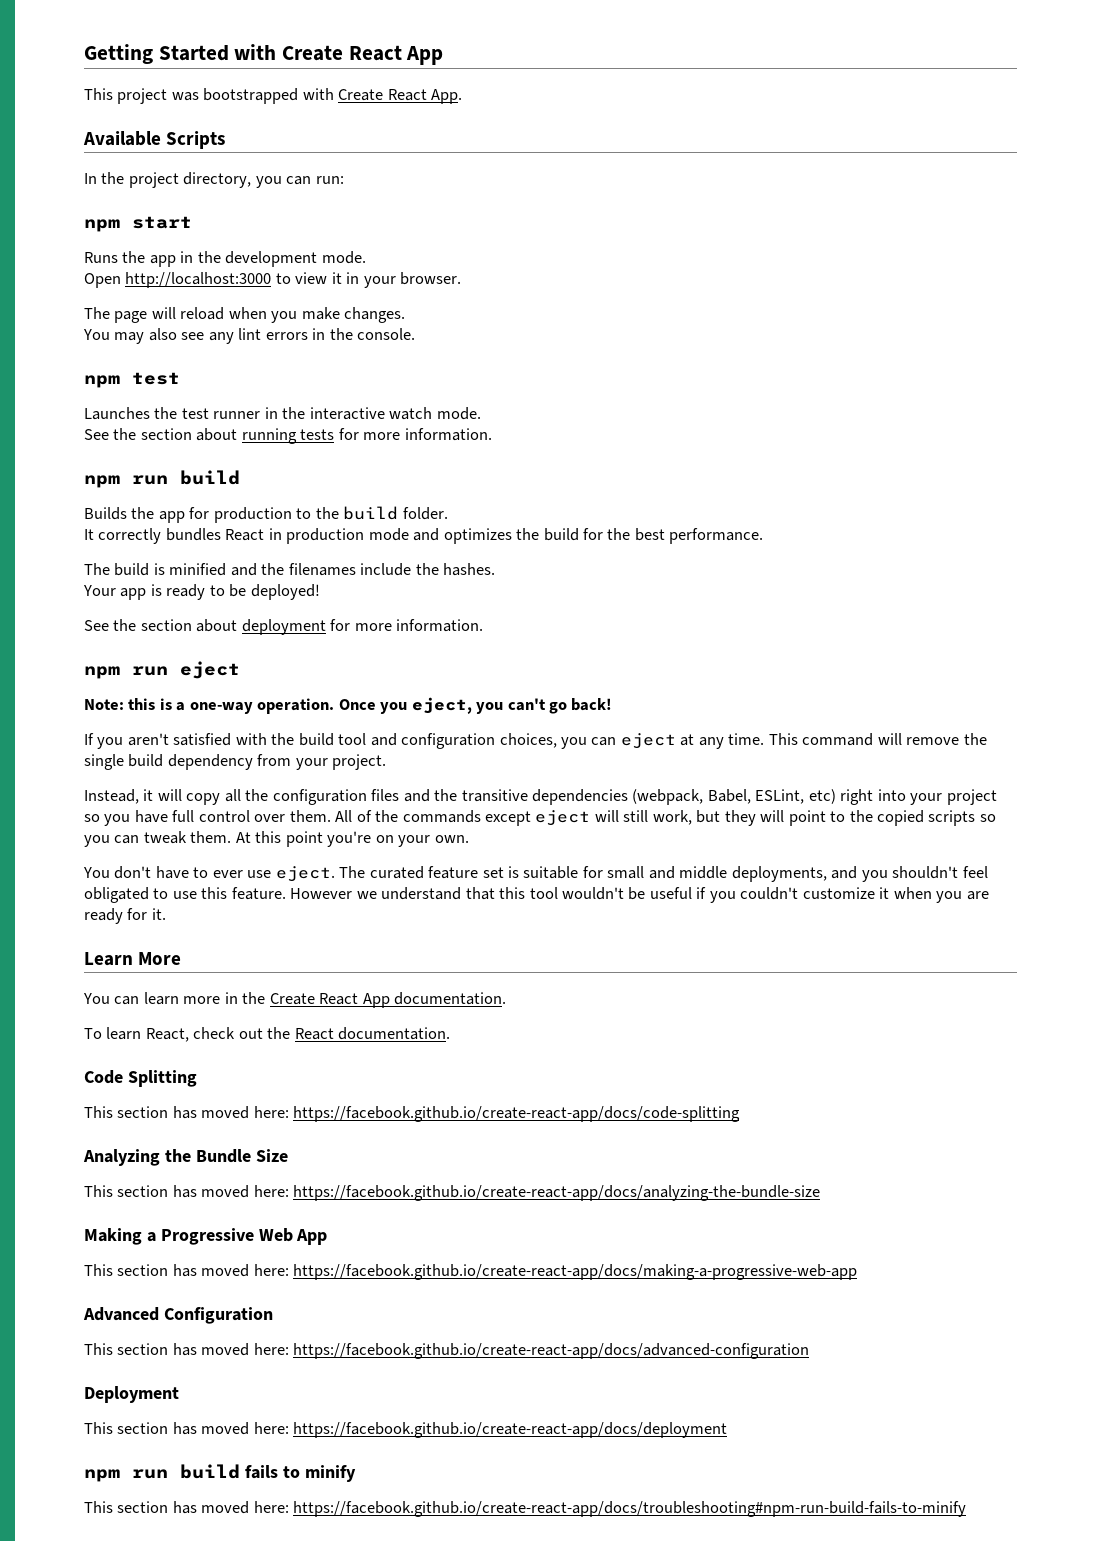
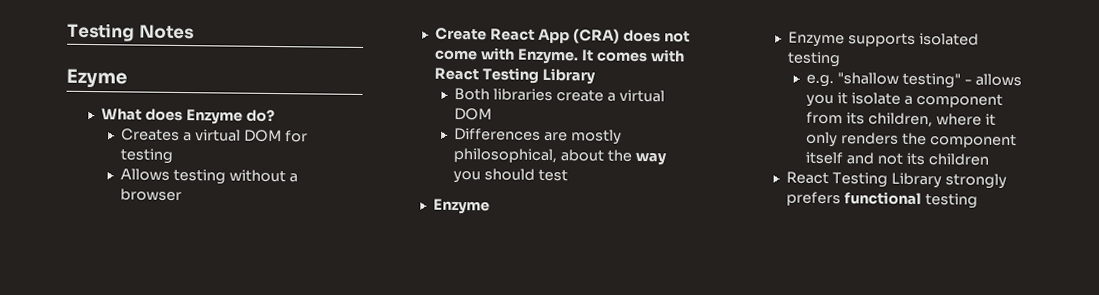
- Getting Started with Create React App
- This project was bootstrapped with Create React App.
- Available Scripts
- In the project directory, you can run:
- npm start
- Runs the app in the development mode.
- Open http://localhost:3000 to view it in your browser.
- The page will reload when you make changes.
- You may also see any lint errors in the console.
- npm test
- Launches the test runner in the interactive watch mode.
- See the section about running tests for more information.
- npm run build
- Builds the app for production to the build folder.
- It correctly bundles React in production mode and optimizes the build for the best performance.
- The build is minified and the filenames include the hashes.
- Your app is ready to be deployed!
- See the section about deployment for more information.
- npm run eject
- Note: this is a one-way operation. Once you eject, you can't go back!
- If you aren't satisfied with the build tool and configuration choices, you can eject at any time. This command will remove the single build dependency from your project.
- Instead, it will copy all the configuration files and the transitive dependencies (webpack, Babel, ESLint, etc) right into your project so you have full control over them. All of the commands except eject will still work, but they will point to the copied scripts so you can tweak them. At this point you're on your own.
- You don't have to ever use eject. The curated feature set is suitable for small and middle deployments, and you shouldn't feel obligated to use this feature. However we understand that this tool wouldn't be useful if you couldn't customize it when you are ready for it.
- Learn More
- You can learn more in the Create React App documentation.
- To learn React, check out the React documentation.
- Code Splitting
- This section has moved here: https://facebook.github.io/create-react-app/docs/code-splitting
- Analyzing the Bundle Size
- This section has moved here: https://facebook.github.io/create-react-app/docs/analyzing-the-bundle-size
- Making a Progressive Web App
- This section has moved here: https://facebook.github.io/create-react-app/docs/making-a-progressive-web-app
- Advanced Configuration
- This section has moved here: https://facebook.github.io/create-react-app/docs/advanced-configuration
- Deployment
- This section has moved here: https://facebook.github.io/create-react-app/docs/deployment
- npm run build fails to minify
- This section has moved here: https://facebook.github.io/create-react-app/docs/troubleshooting#npm-run-build-fails-to-minify
+ Testing Notes
+ Ezyme
+ What does Enzyme do?
+ Creates a virtual DOM for testing
+ Allows testing without a browser
+ Create React App (CRA) does not come with Enzyme. It comes with React Testing Library
+ Both libraries create a virtual DOM
+ Differences are mostly philosophical, about the way you should test
+ Enzyme
+ Enzyme supports isolated testing
+ e.g. "shallow testing" - allows you it isolate a component from its children, where it only renders the component itself and not its children
+ React Testing Library strongly prefers functional testing

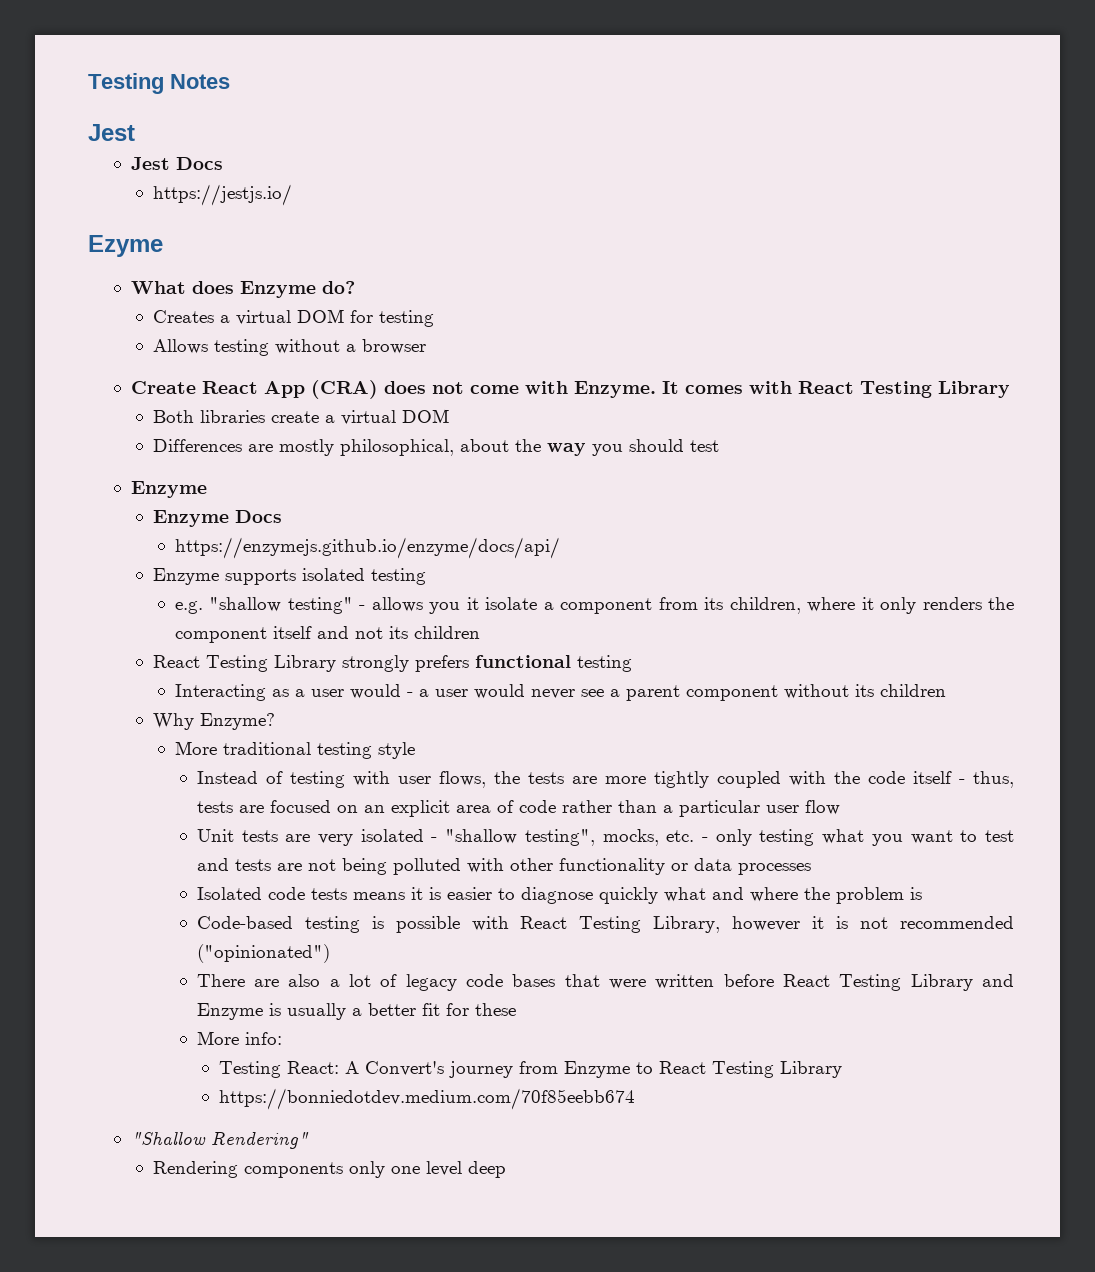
  Testing Notes
+ Jest
+ Jest Docs
+ https://jestjs.io/
+ Enzyme Docs
+ https://enzymejs.github.io/enzyme/docs/api/
+ Interacting as a user would - a user would never see a parent component without its children
+ Why Enzyme?
+ More traditional testing style
+ Instead of testing with user flows, the tests are more tightly coupled with the code itself - thus, tests are focused on an explicit area of code rather than a particular user flow
+ Unit tests are very isolated - "shallow testing", mocks, etc. - only testing what you want to test and tests are not being polluted with other functionality or data processes
+ Isolated code tests means it is easier to diagnose quickly what and where the problem is
+ Code-based testing is possible with React Testing Library, however it is not recommended ("opinionated")
+ There are also a lot of legacy code bases that were written before React Testing Library and Enzyme is usually a better fit for these
+ More info:
+ Testing React: A Convert's journey from Enzyme to React Testing Library
+ https://bonniedotdev.medium.com/70f85eebb674
+ "Shallow Rendering"
+ Rendering components only one level deep

